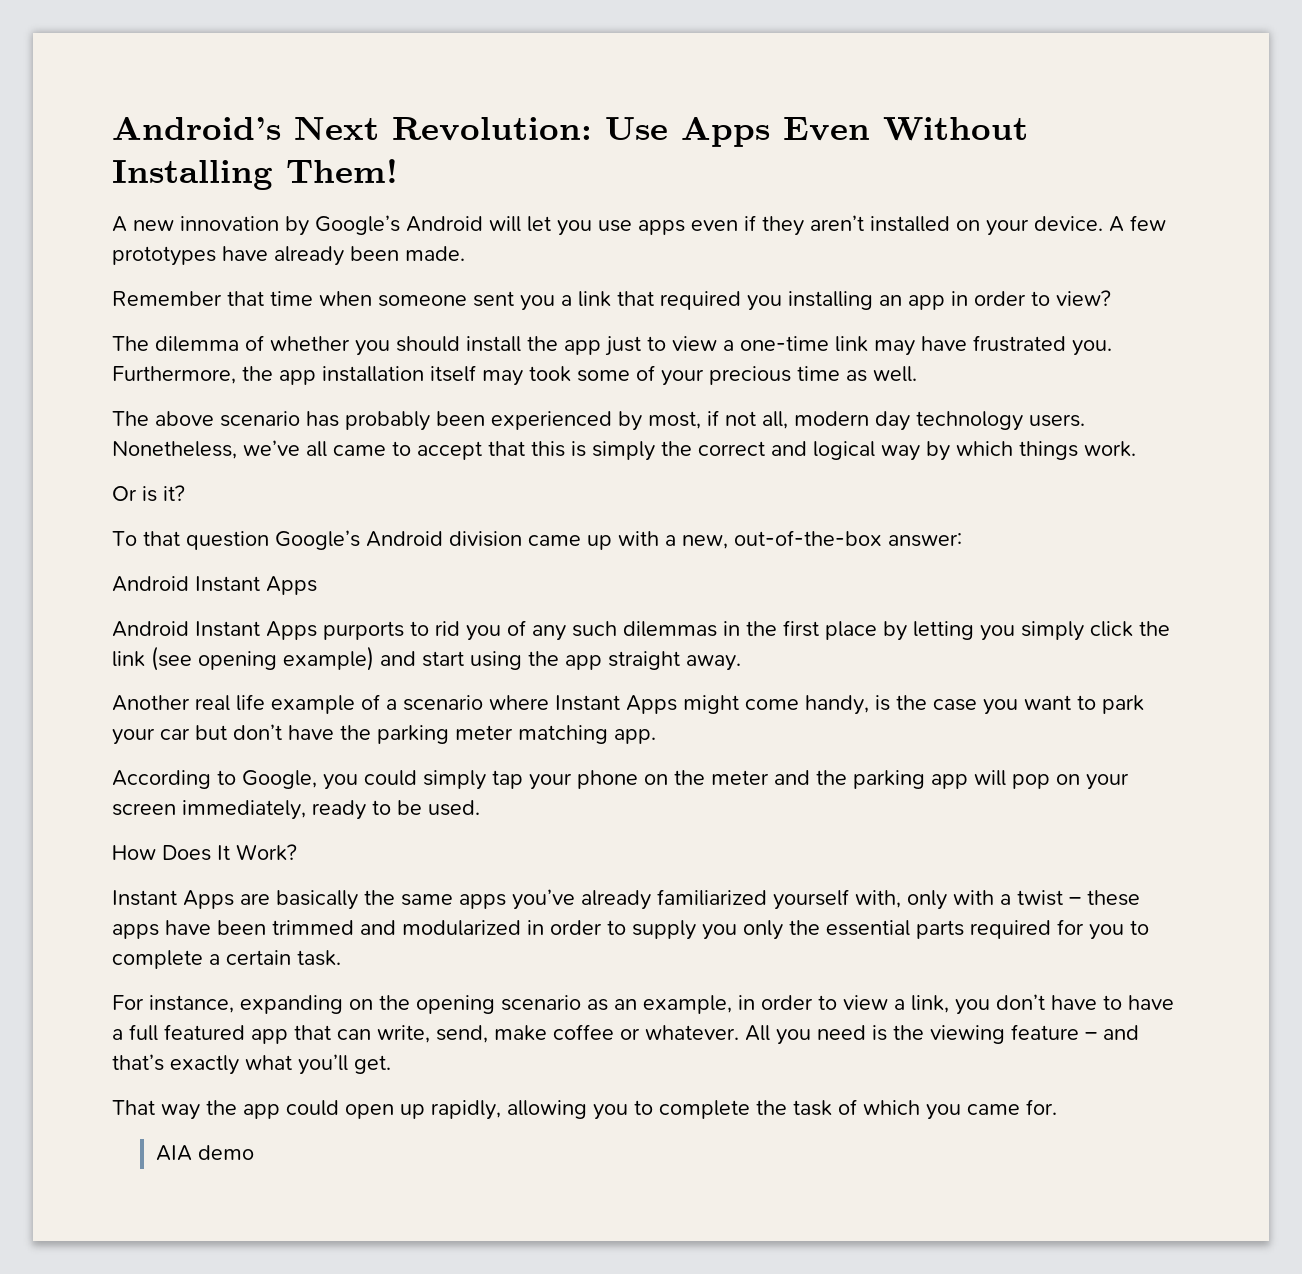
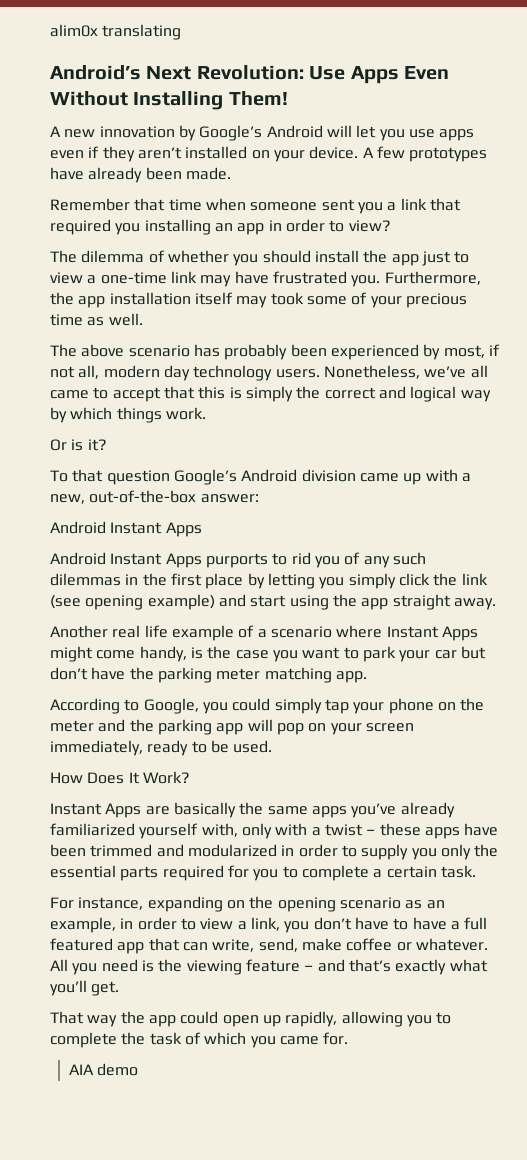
+ alim0x translating

